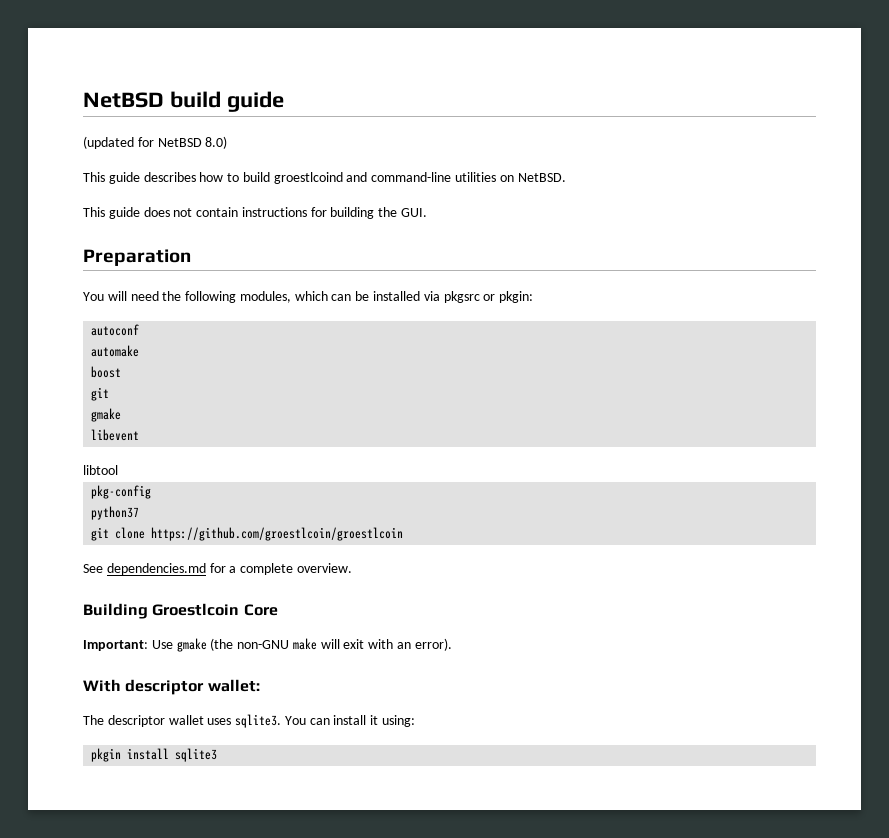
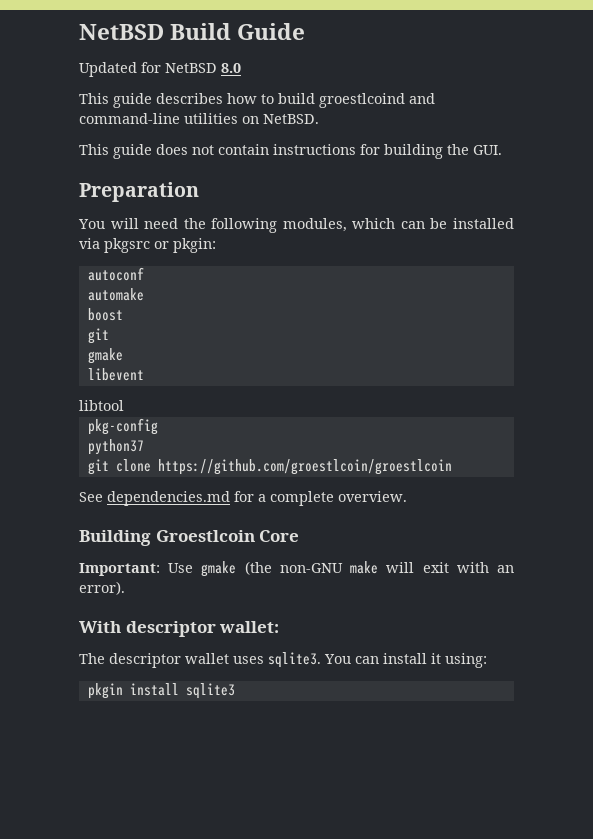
- NetBSD build guide
- (updated for NetBSD 8.0)
+ NetBSD Build Guide
+ Updated for NetBSD 8.0

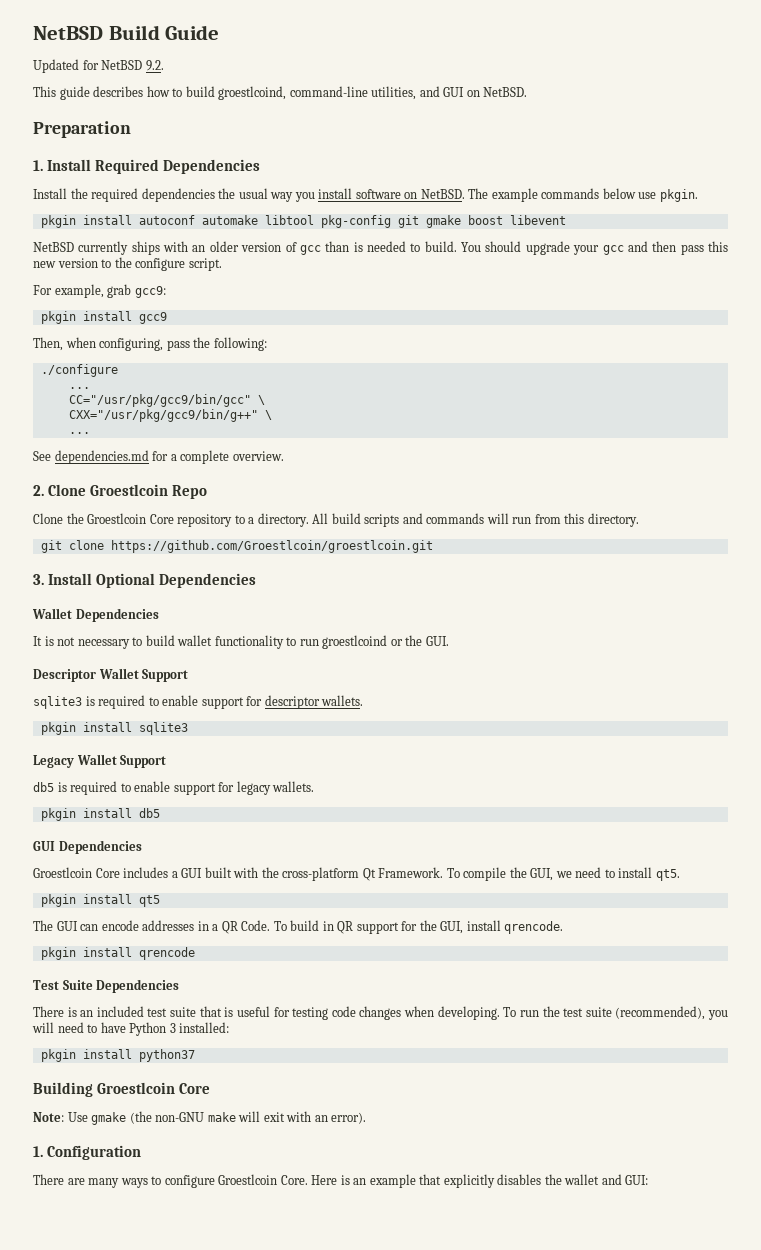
- Updated for NetBSD 8.0
+ Updated for NetBSD 9.2.
- This guide describes how to build groestlcoind and command-line utilities on NetBSD.
- This guide does not contain instructions for building the GUI.
+ This guide describes how to build groestlcoind, command-line utilities, and GUI on NetBSD.
  Preparation
- You will need the following modules, which can be installed via pkgsrc or pkgin:
- autoconf
- automake
- boost
- git
- gmake
- libevent
+ 1. Install Required Dependencies
+ Install the required dependencies the usual way you install software on NetBSD. The example commands below use pkgin.
+ pkgin install autoconf automake libtool pkg-config git gmake boost libevent
- libtool
- pkg-config
- python37
- git clone https://github.com/groestlcoin/groestlcoin
+ NetBSD currently ships with an older version of gcc than is needed to build. You should upgrade your gcc and then pass this new version to the configure script.
+ For example, grab gcc9:
+ pkgin install gcc9
+ Then, when configuring, pass the following:
+ ./configure
+ ...
+ CC="/usr/pkg/gcc9/bin/gcc" \
+ CXX="/usr/pkg/gcc9/bin/g++" \
+ ...
+ 2. Clone Groestlcoin Repo
+ Clone the Groestlcoin Core repository to a directory. All build scripts and commands will run from this directory.
+ git clone https://github.com/Groestlcoin/groestlcoin.git
+ 3. Install Optional Dependencies
+ Wallet Dependencies
+ It is not necessary to build wallet functionality to run groestlcoind or the GUI.
+ Descriptor Wallet Support
+ sqlite3 is required to enable support for descriptor wallets.
+ pkgin install sqlite3
+ Legacy Wallet Support
+ db5 is required to enable support for legacy wallets.
+ pkgin install db5
+ GUI Dependencies
+ Groestlcoin Core includes a GUI built with the cross-platform Qt Framework. To compile the GUI, we need to install qt5.
+ pkgin install qt5
+ The GUI can encode addresses in a QR Code. To build in QR support for the GUI, install qrencode.
+ pkgin install qrencode
+ Test Suite Dependencies
+ There is an included test suite that is useful for testing code changes when developing. To run the test suite (recommended), you will need to have Python 3 installed:
+ pkgin install python37
- Important: Use gmake (the non-GNU make will exit with an error).
+ Note: Use gmake (the non-GNU make will exit with an error).
- With descriptor wallet:
- The descriptor wallet uses sqlite3. You can install it using:
- pkgin install sqlite3
+ 1. Configuration
+ There are many ways to configure Groestlcoin Core. Here is an example that explicitly disables the wallet and GUI:

